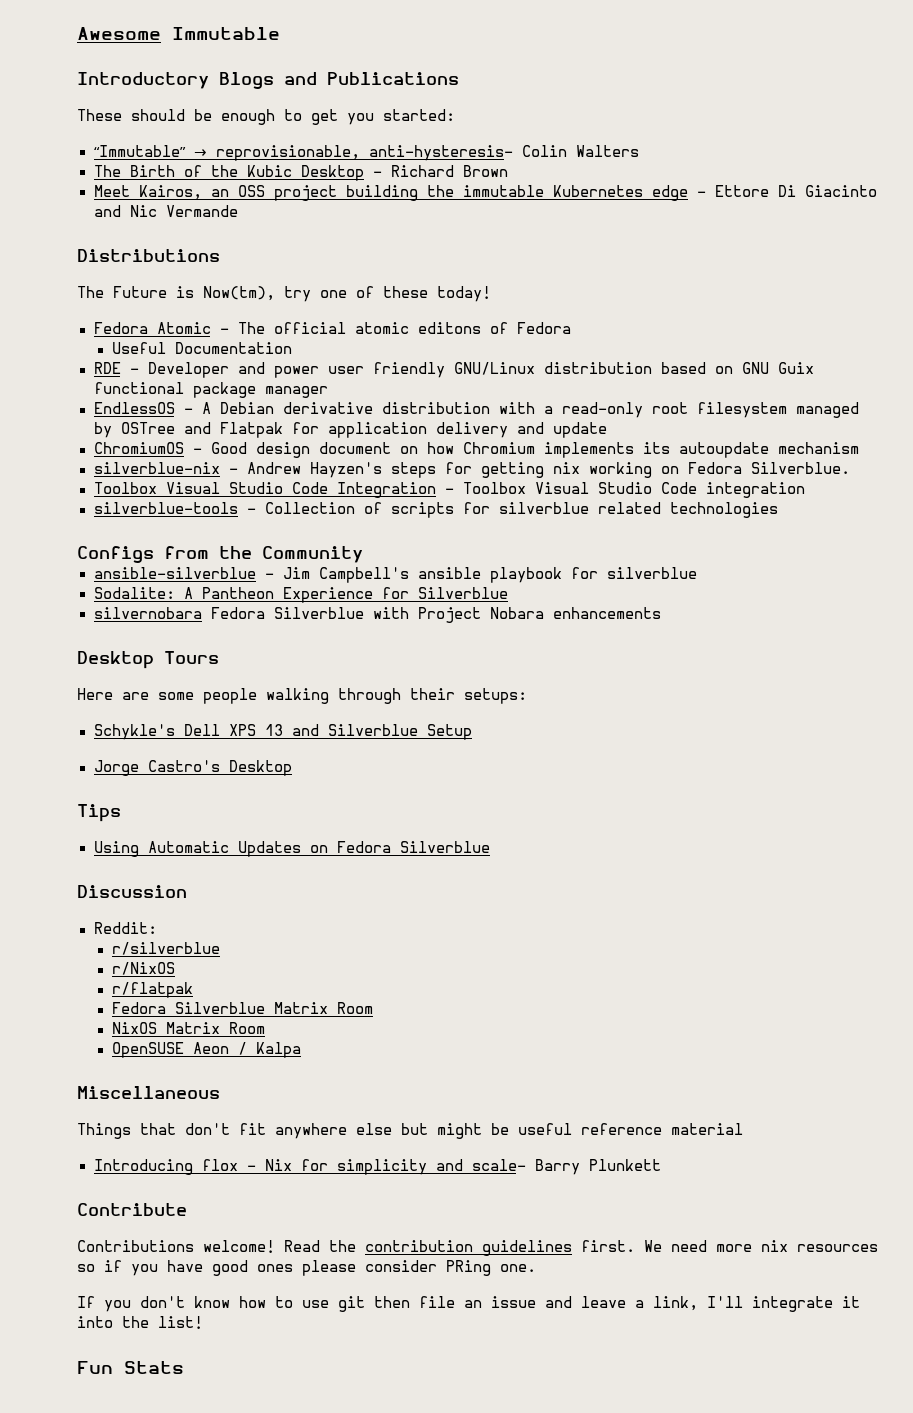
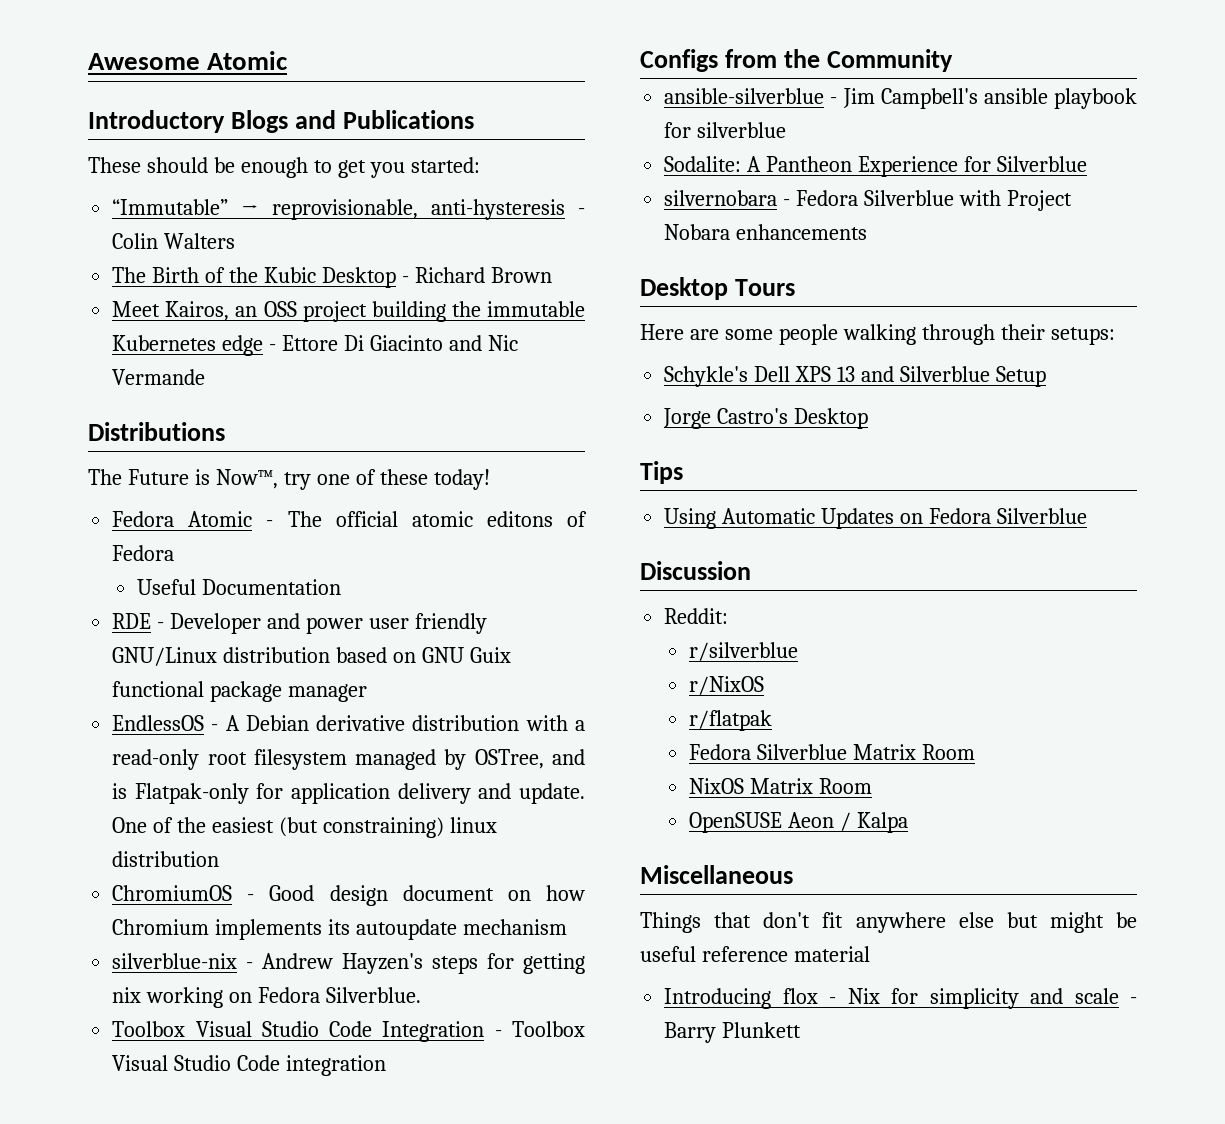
- Awesome Immutable
+ Awesome Atomic
- “Immutable” → reprovisionable, anti-hysteresis- Colin Walters
+ “Immutable” → reprovisionable, anti-hysteresis - Colin Walters
- The Future is Now(tm), try one of these today!
+ The Future is Now™, try one of these today!
- EndlessOS - A Debian derivative distribution with a read-only root filesystem managed by OSTree and Flatpak for application delivery and update
+ EndlessOS - A Debian derivative distribution with a read-only root filesystem managed by OSTree, and is Flatpak-only for application delivery and update. One of the easiest (but constraining) linux distribution
- silverblue-tools - Collection of scripts for silverblue related technologies
- silvernobara Fedora Silverblue with Project Nobara enhancements
+ silvernobara - Fedora Silverblue with Project Nobara enhancements
- Introducing flox - Nix for simplicity and scale- Barry Plunkett
+ Introducing flox - Nix for simplicity and scale - Barry Plunkett
- Contribute
- Contributions welcome! Read the contribution guidelines first. We need more nix resources so if you have good ones please consider PRing one.
- If you don't know how to use git then file an issue and leave a link, I'll integrate it into the list!
- Fun Stats

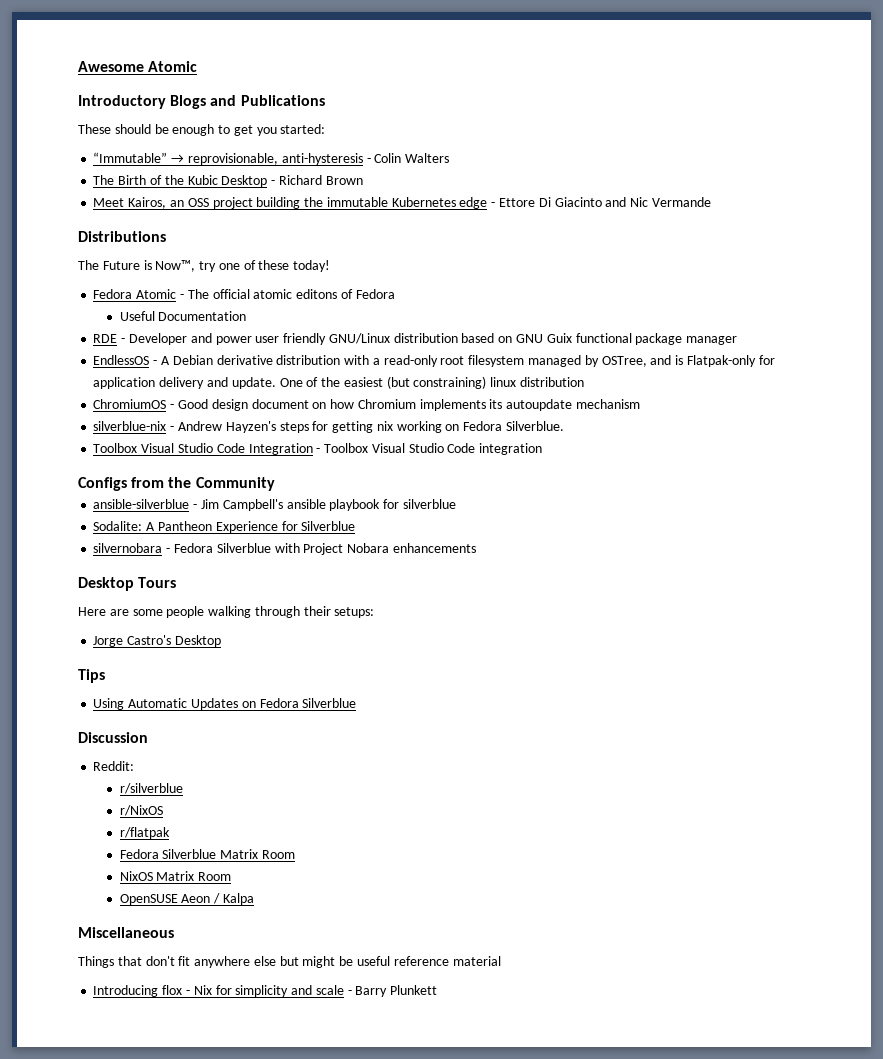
- Schykle's Dell XPS 13 and Silverblue Setup

